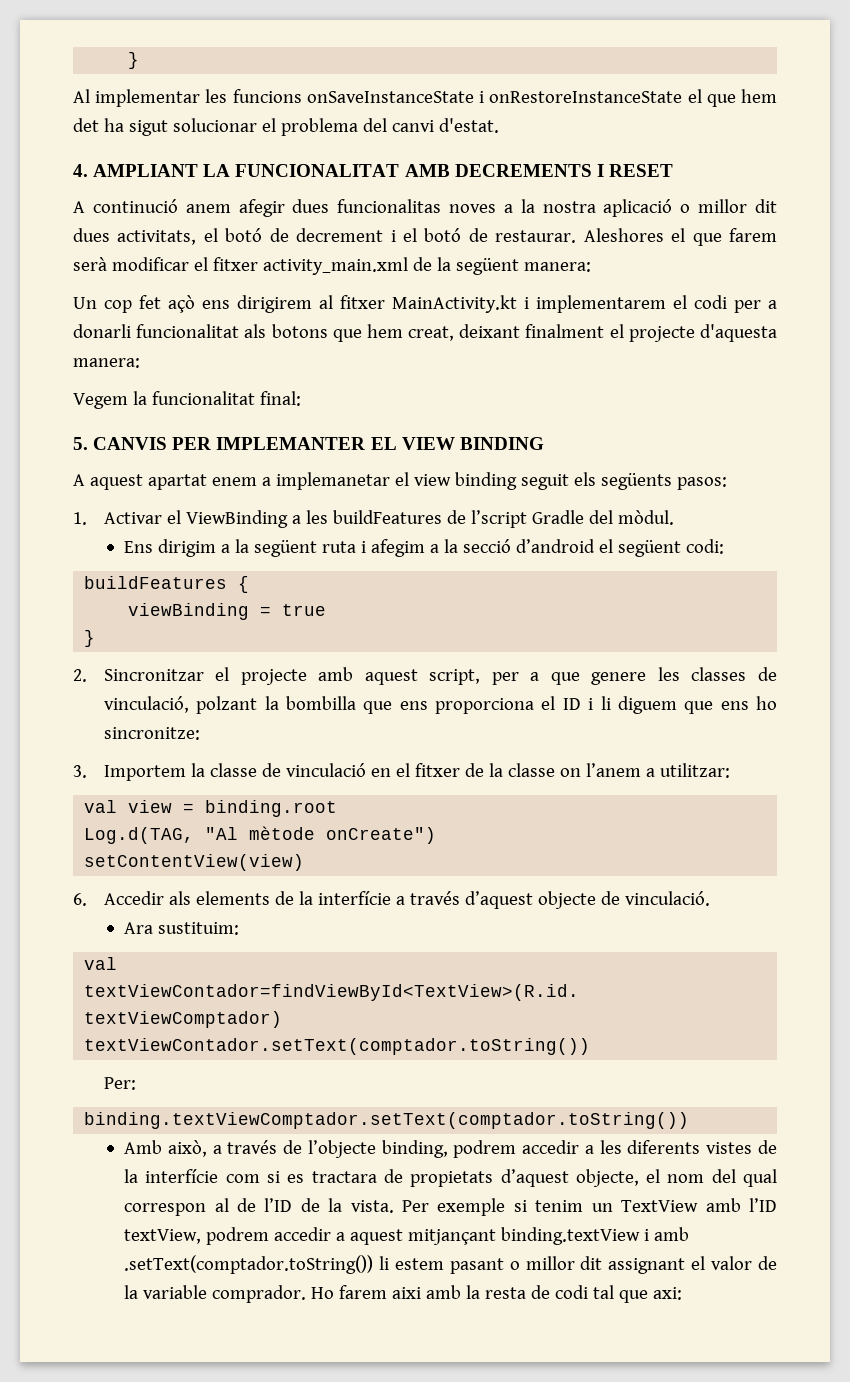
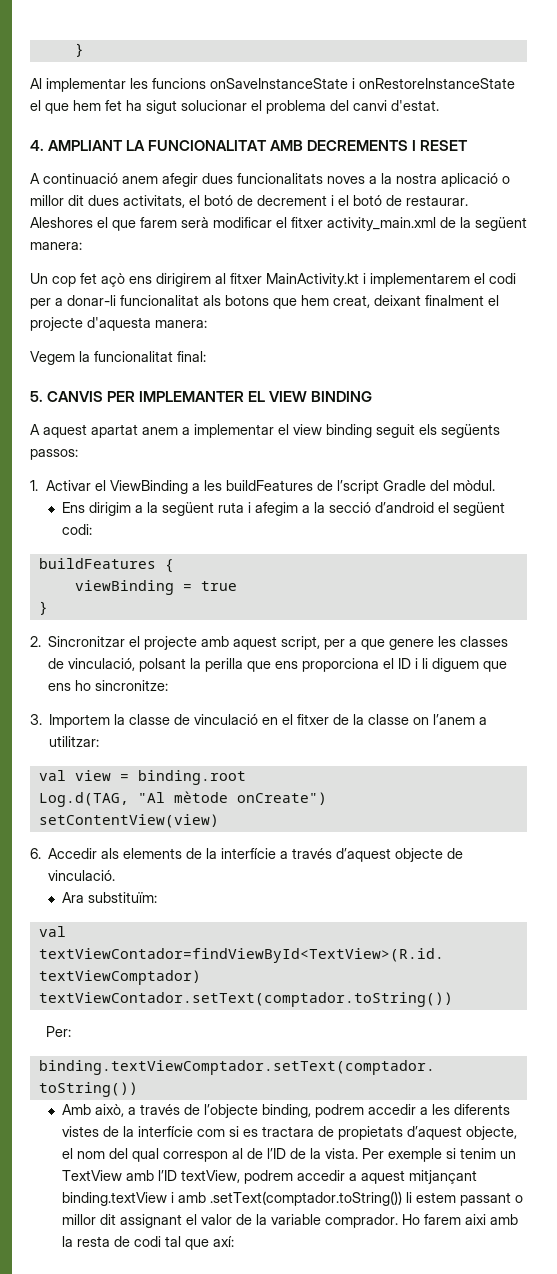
- Al implementar les funcions onSaveInstanceState i onRestoreInstanceState el que hem det ha sigut solucionar el problema del canvi d'estat.
+ Al implementar les funcions onSaveInstanceState i onRestoreInstanceState el que hem fet ha sigut solucionar el problema del canvi d'estat.
- A continució anem afegir dues funcionalitas noves a la nostra aplicació o millor dit dues activitats, el botó de decrement i el botó de restaurar.
+ A continuació anem afegir dues funcionalitats noves a la nostra aplicació o millor dit dues activitats, el botó de decrement i el botó de restaurar.
- Un cop fet açò ens dirigirem al fitxer MainActivity.kt i implementarem el codi per a donarli funcionalitat als botons que hem creat, deixant finalment el projecte d'aquesta manera:
+ Un cop fet açò ens dirigirem al fitxer MainActivity.kt i implementarem el codi per a donar-li funcionalitat als botons que hem creat, deixant finalment el projecte d'aquesta manera:
- A aquest apartat enem a implemanetar el view binding seguit els següents pasos:
+ A aquest apartat anem a implementar el view binding seguit els següents passos:
- 2. Sincronitzar el projecte amb aquest script, per a que genere les classes de vinculació, polzant la bombilla que ens proporciona el ID i li diguem que ens ho sincronitze:
+ 2. Sincronitzar el projecte amb aquest script, per a que genere les classes de vinculació, polsant la perilla que ens proporciona el ID i li diguem que ens ho sincronitze:
- Ara sustituim:
+ Ara substituïm:
- Per exemple si tenim un TextView amb l’ID textView, podrem accedir a aquest mitjançant binding.textView i amb .setText(comptador.toString()) li estem pasant o millor dit assignant el valor de la variable comprador.
+ Per exemple si tenim un TextView amb l’ID textView, podrem accedir a aquest mitjançant binding.textView i amb .setText(comptador.toString()) li estem passant o millor dit assignant el valor de la variable comprador.
- Ho farem aixi amb la resta de codi tal que axi:
+ Ho farem aixi amb la resta de codi tal que axí:

